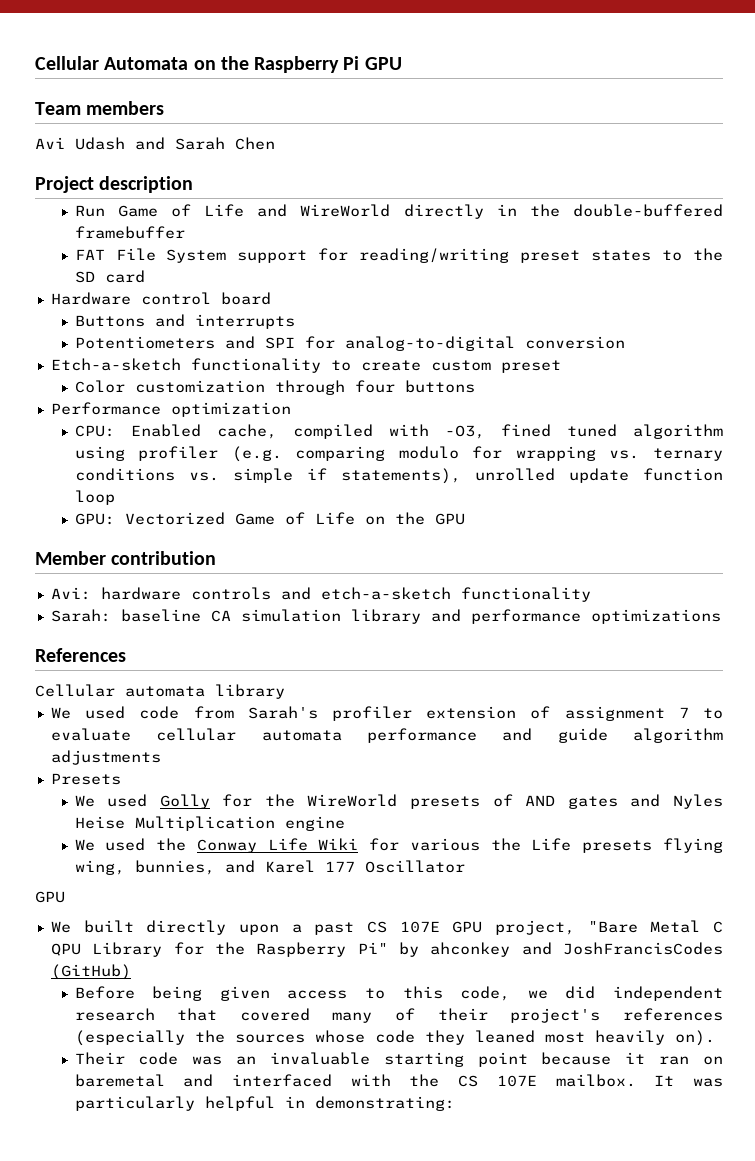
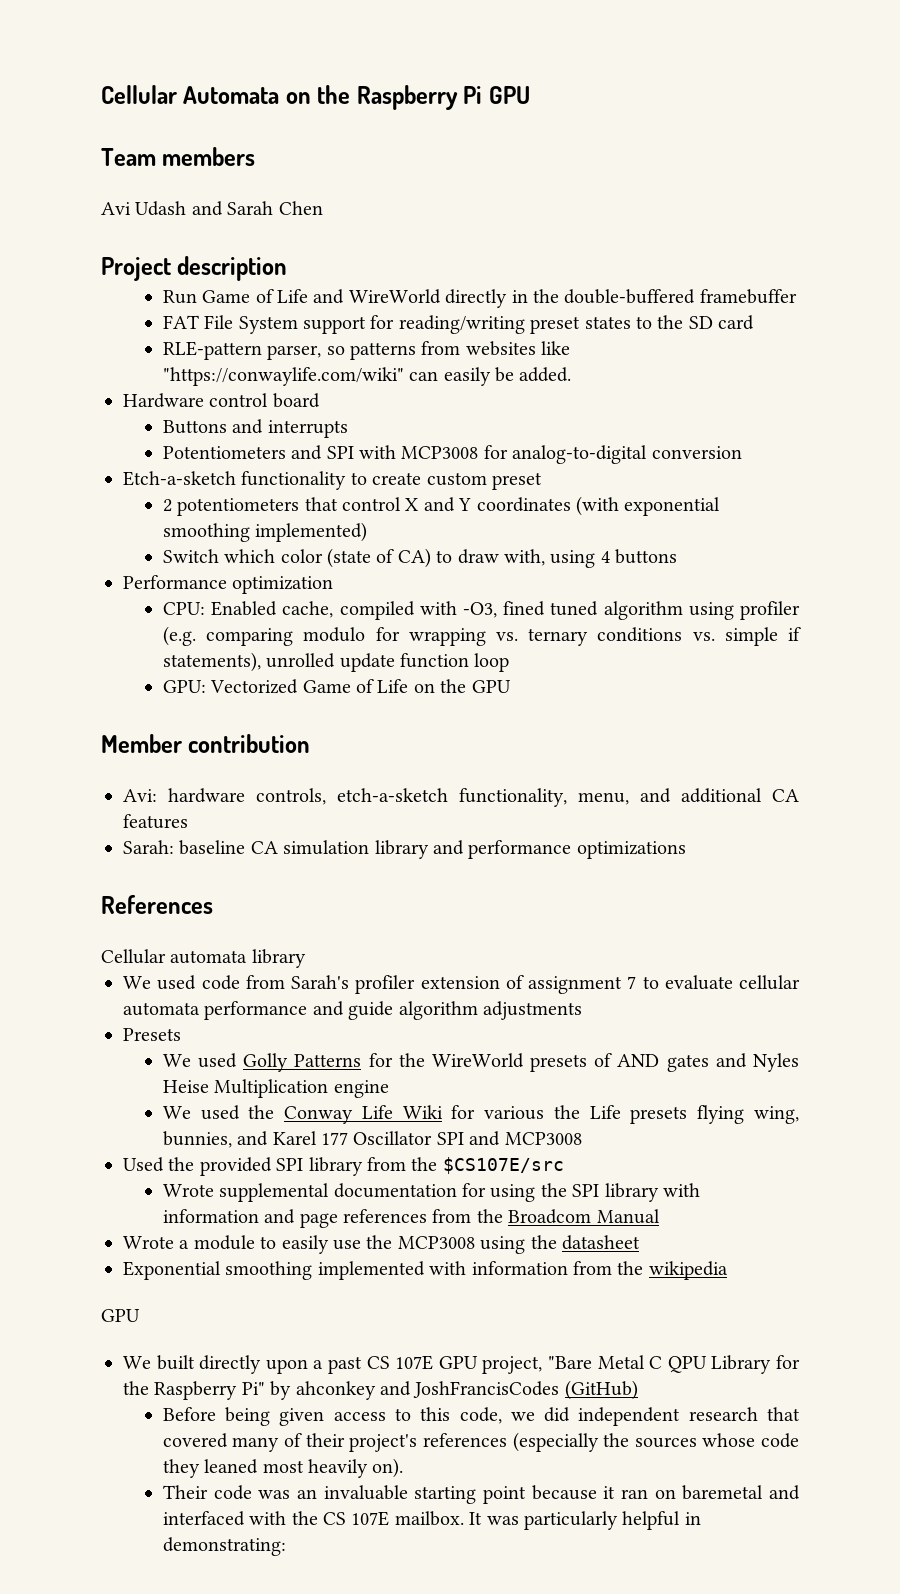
+ RLE-pattern parser, so patterns from websites like "https://conwaylife.com/wiki" can easily be added.
- Potentiometers and SPI for analog-to-digital conversion
+ Potentiometers and SPI with MCP3008 for analog-to-digital conversion
- Color customization through four buttons
+ 2 potentiometers that control X and Y coordinates (with exponential smoothing implemented)
+ Switch which color (state of CA) to draw with, using 4 buttons
- Avi: hardware controls and etch-a-sketch functionality
+ Avi: hardware controls, etch-a-sketch functionality, menu, and additional CA features
- We used Golly for the WireWorld presets of AND gates and Nyles Heise Multiplication engine
+ We used Golly Patterns for the WireWorld presets of AND gates and Nyles Heise Multiplication engine
- We used the Conway Life Wiki for various the Life presets flying wing, bunnies, and Karel 177 Oscillator
+ We used the Conway Life Wiki for various the Life presets flying wing, bunnies, and Karel 177 Oscillator SPI and MCP3008
+ Used the provided SPI library from the $CS107E/src
+ Wrote supplemental documentation for using the SPI library with information and page references from the Broadcom Manual
+ Wrote a module to easily use the MCP3008 using the datasheet
+ Exponential smoothing implemented with information from the wikipedia

